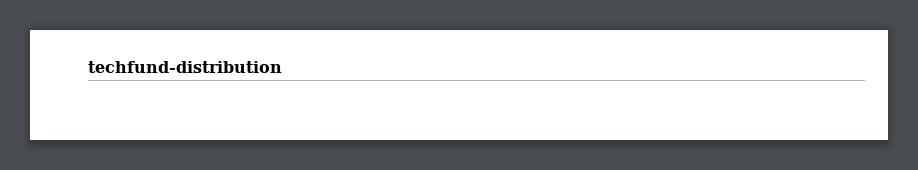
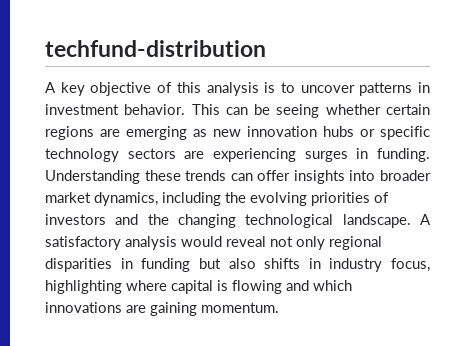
+ A key objective of this analysis is to uncover patterns in investment behavior. This can be seeing whether certain regions are emerging as new innovation hubs or specific technology sectors are experiencing surges in funding. Understanding these trends can offer insights into broader market dynamics, including the evolving priorities of investors and the changing technological landscape. A satisfactory analysis would reveal not only regional disparities in funding but also shifts in industry focus, highlighting where capital is flowing and which innovations are gaining momentum.

